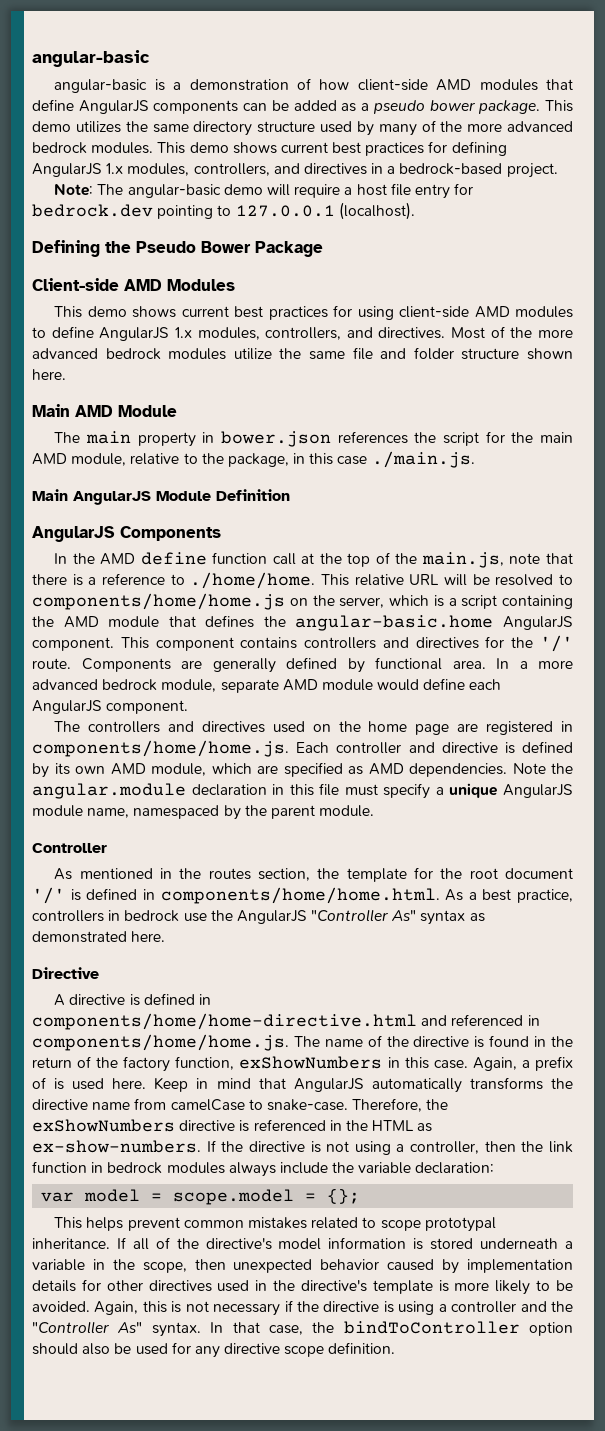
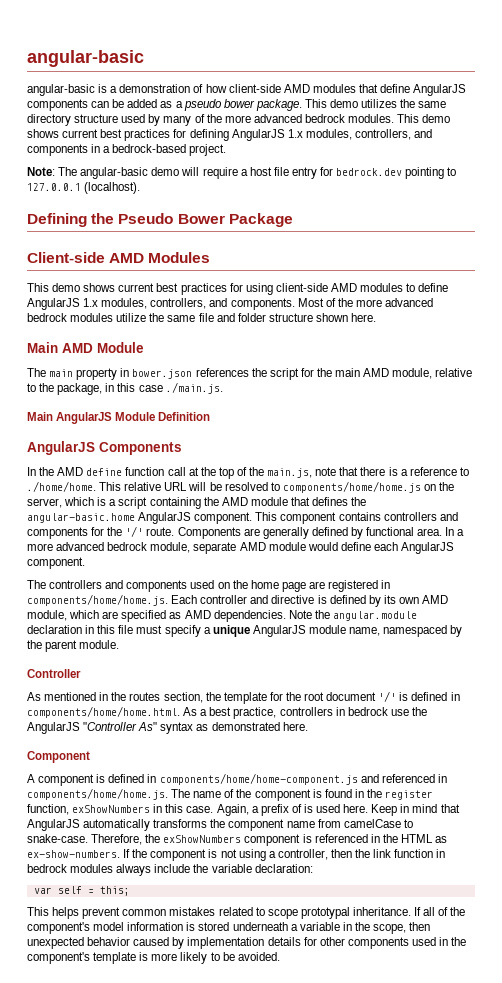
- This demo shows current best practices for defining AngularJS 1.x modules, controllers, and directives in a bedrock-based project.
+ This demo shows current best practices for defining AngularJS 1.x modules, controllers, and components in a bedrock-based project.
- This demo shows current best practices for using client-side AMD modules to define AngularJS 1.x modules, controllers, and directives.
+ This demo shows current best practices for using client-side AMD modules to define AngularJS 1.x modules, controllers, and components.
- This component contains controllers and directives for the '/' route.
+ This component contains controllers and components for the '/' route.
- The controllers and directives used on the home page are registered in components/home/home.js. Each controller and directive is defined by its own AMD module, which are specified as AMD dependencies.
+ The controllers and components used on the home page are registered in components/home/home.js. Each controller and directive is defined by its own AMD module, which are specified as AMD dependencies.
- Directive
+ Component
- A directive is defined in components/home/home-directive.html and referenced in components/home/home.js. The name of the directive is found in the return of the factory function, exShowNumbers in this case.
+ A component is defined in components/home/home-component.js and referenced in components/home/home.js. The name of the component is found in the register function, exShowNumbers in this case.
- Keep in mind that AngularJS automatically transforms the directive name from camelCase to snake-case.
+ Keep in mind that AngularJS automatically transforms the component name from camelCase to snake-case.
- Therefore, the exShowNumbers directive is referenced in the HTML as ex-show-numbers.
+ Therefore, the exShowNumbers component is referenced in the HTML as ex-show-numbers.
- If the directive is not using a controller, then the link function in bedrock modules always include the variable declaration:
+ If the component is not using a controller, then the link function in bedrock modules always include the variable declaration:
- var model = scope.model = {};
+ var self = this;
- If all of the directive's model information is stored underneath a variable in the scope, then unexpected behavior caused by implementation details for other directives used in the directive's template is more likely to be avoided. Again, this is not necessary if the directive is using a controller and the "Controller As" syntax. In that case, the bindToController option should also be used for any directive scope definition.
+ If all of the component's model information is stored underneath a variable in the scope, then unexpected behavior caused by implementation details for other components used in the component's template is more likely to be avoided.

